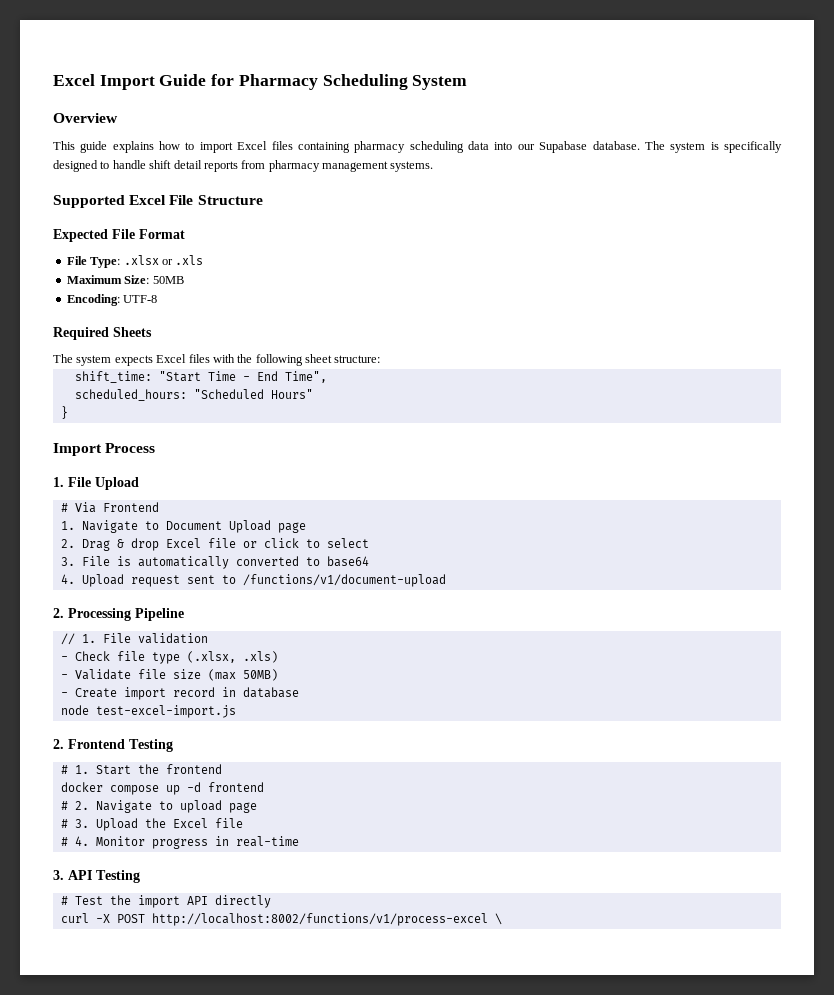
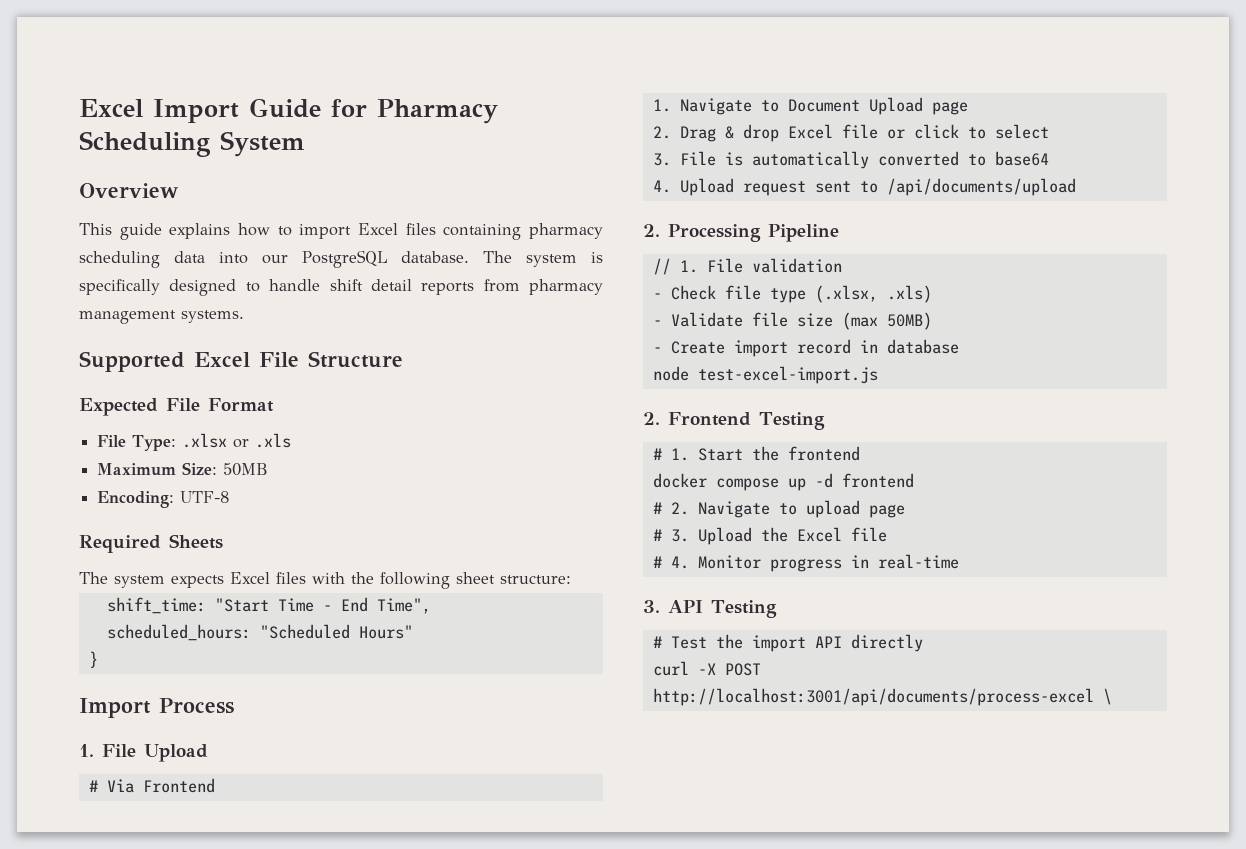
- This guide explains how to import Excel files containing pharmacy scheduling data into our Supabase database.
+ This guide explains how to import Excel files containing pharmacy scheduling data into our PostgreSQL database.
- 4. Upload request sent to /functions/v1/document-upload
+ 4. Upload request sent to /api/documents/upload
- curl -X POST http://localhost:8002/functions/v1/process-excel \
+ curl -X POST http://localhost:3001/api/documents/process-excel \

